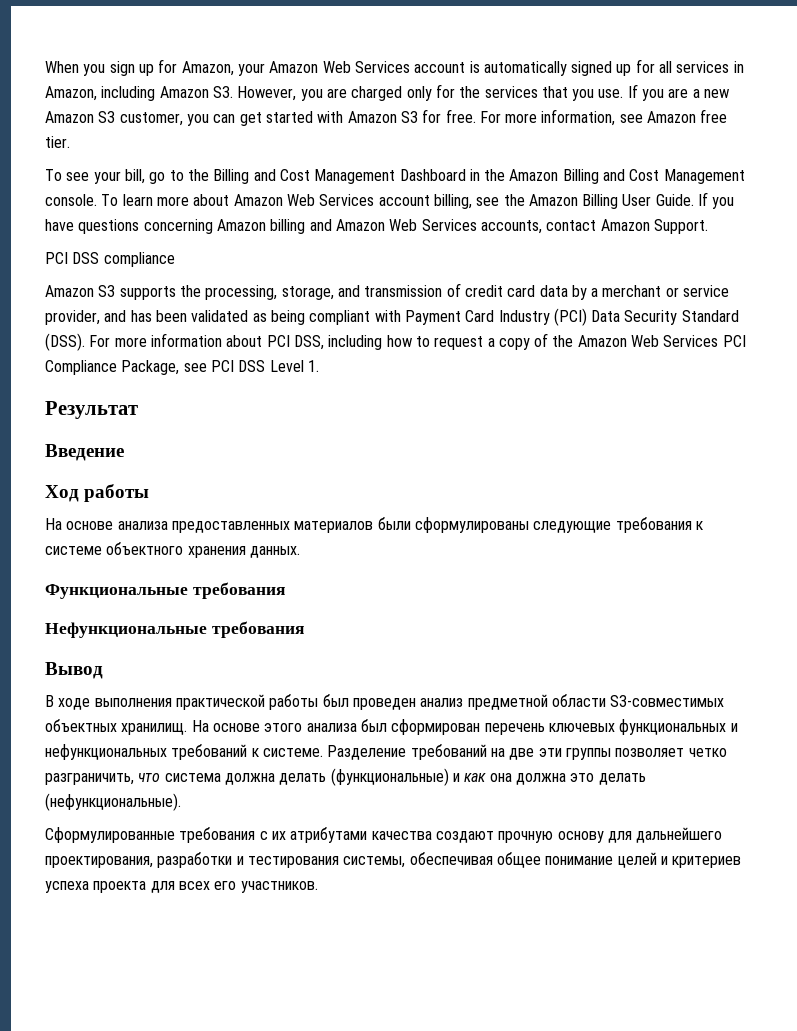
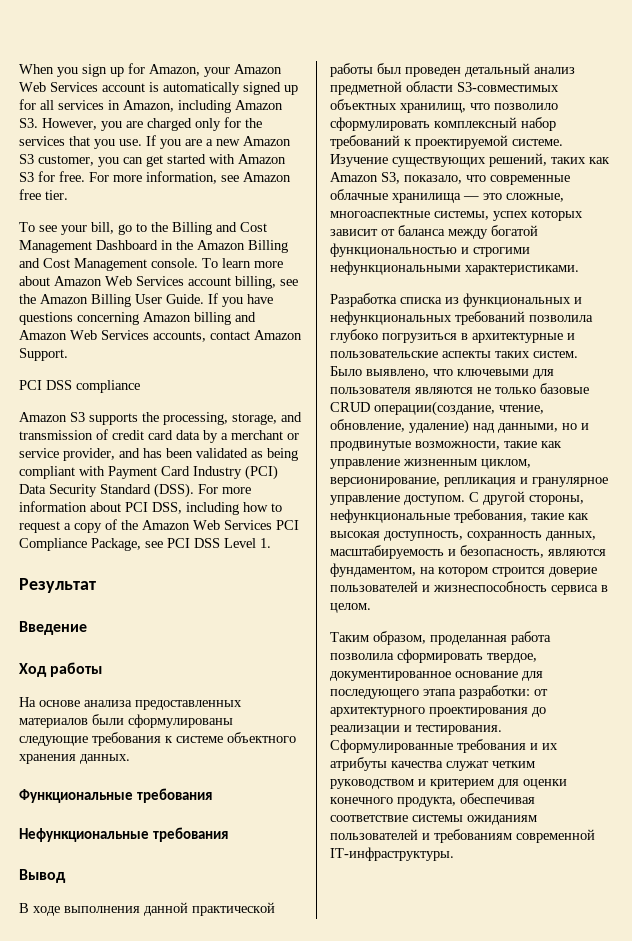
- В ходе выполнения практической работы был проведен анализ предметной области S3-совместимых объектных хранилищ. На основе этого анализа был сформирован перечень ключевых функциональных и нефункциональных требований к системе. Разделение требований на две эти группы позволяет четко разграничить, что система должна делать (функциональные) и как она должна это делать (нефункциональные).
- Сформулированные требования с их атрибутами качества создают прочную основу для дальнейшего проектирования, разработки и тестирования системы, обеспечивая общее понимание целей и критериев успеха проекта для всех его участников.
+ В ходе выполнения данной практической работы был проведен детальный анализ предметной области S3-совместимых объектных хранилищ, что позволило сформулировать комплексный набор требований к проектируемой системе. Изучение существующих решений, таких как Amazon S3, показало, что современные облачные хранилища — это сложные, многоаспектные системы, успех которых зависит от баланса между богатой функциональностью и строгими нефункциональными характеристиками.
+ Разработка списка из функциональных и нефункциональных требований позволила глубоко погрузиться в архитектурные и пользовательские аспекты таких систем. Было выявлено, что ключевыми для пользователя являются не только базовые CRUD операции(создание, чтение, обновление, удаление) над данными, но и продвинутые возможности, такие как управление жизненным циклом, версионирование, репликация и гранулярное управление доступом. С другой стороны, нефункциональные требования, такие как высокая доступность, сохранность данных, масштабируемость и безопасность, являются фундаментом, на котором строится доверие пользователей и жизнеспособность сервиса в целом.
+ Таким образом, проделанная работа позволила сформировать твердое, документированное основание для последующего этапа разработки: от архитектурного проектирования до реализации и тестирования. Сформулированные требования и их атрибуты качества служат четким руководством и критерием для оценки конечного продукта, обеспечивая соответствие системы ожиданиям пользователей и требованиям современной IT-инфраструктуры.

